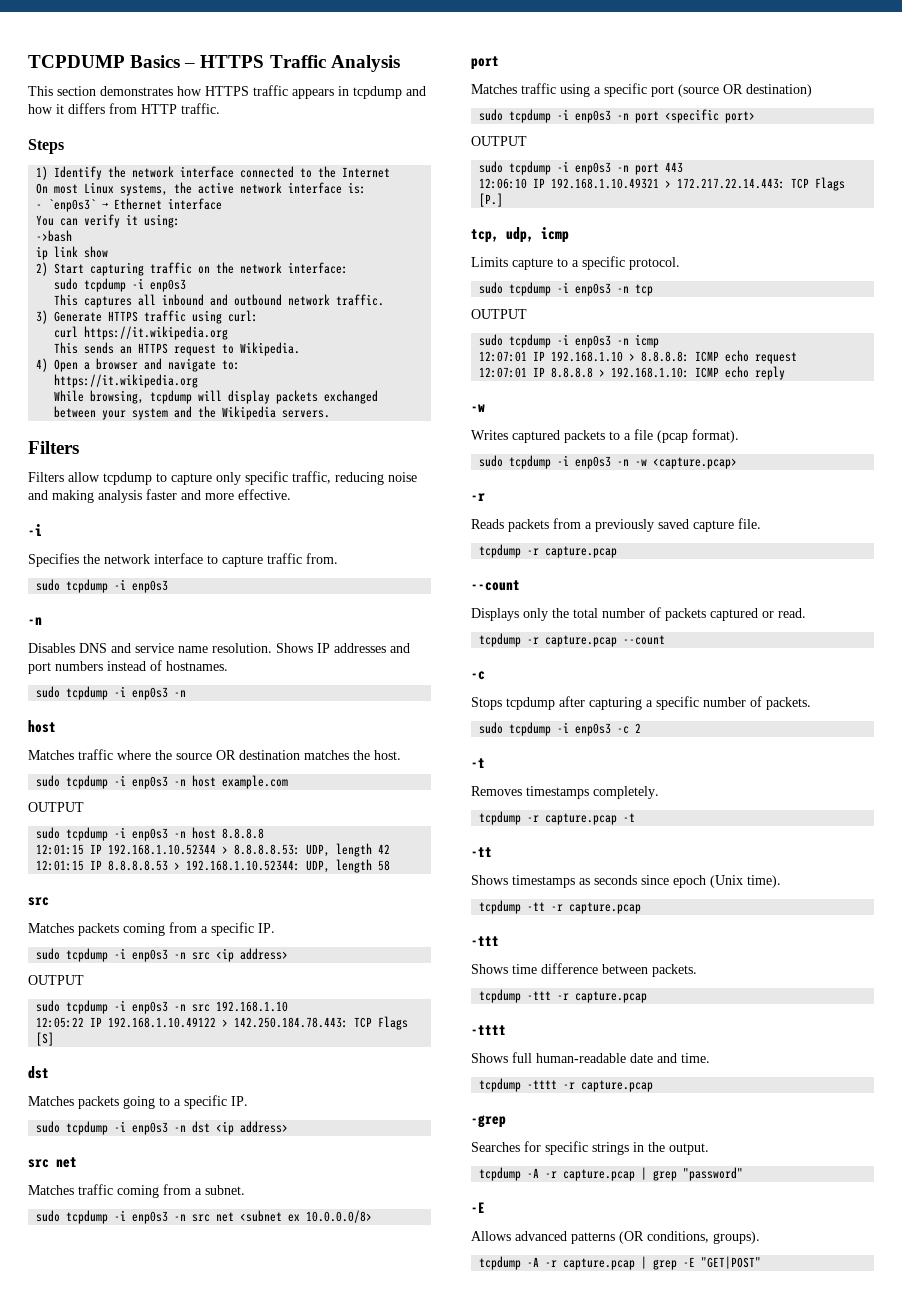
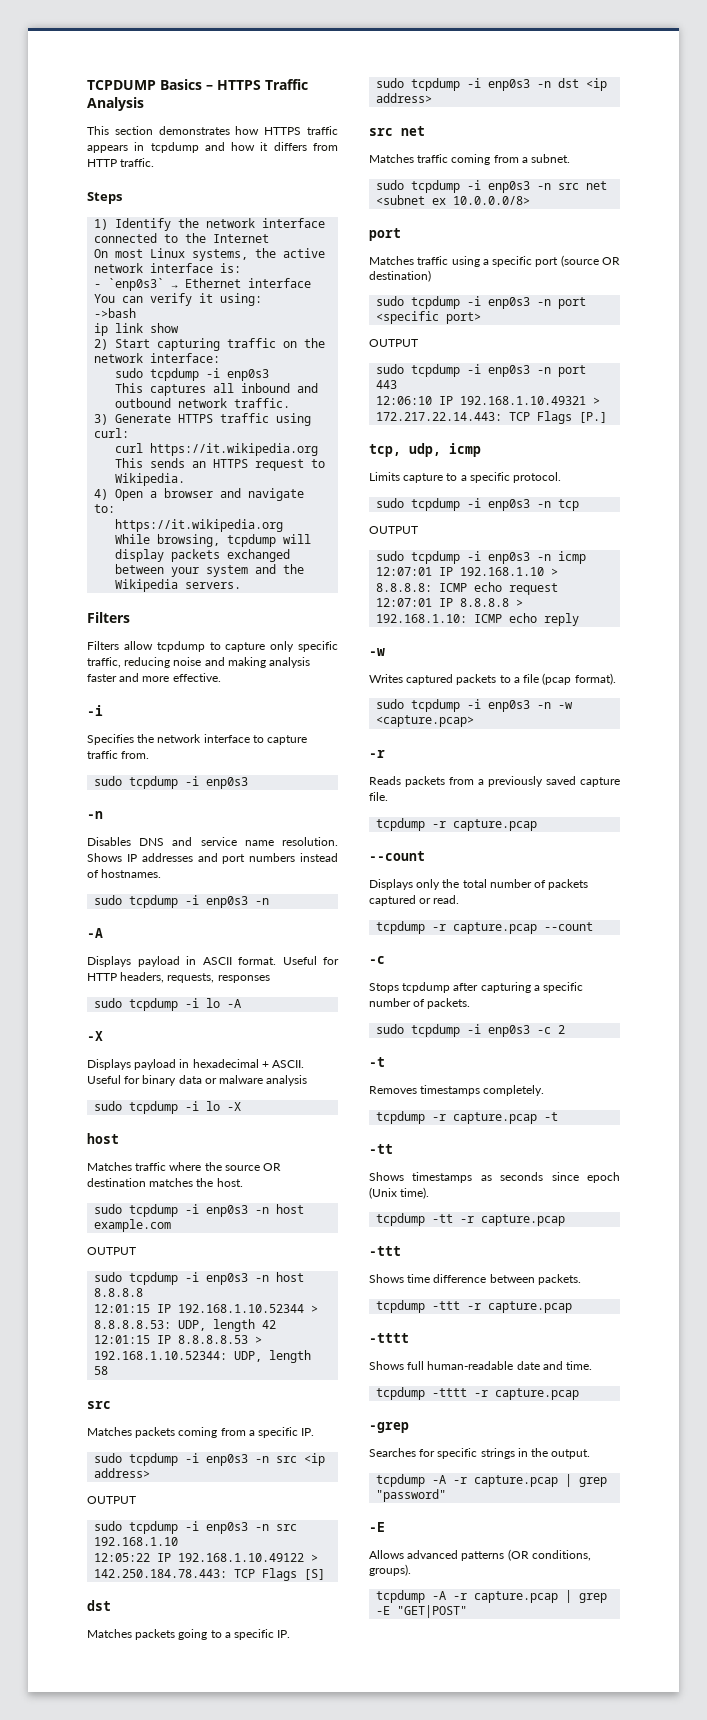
  Shows IP addresses and port numbers instead of hostnames.
  sudo tcpdump -i enp0s3 -n
+ -A
+ Displays payload in ASCII format. Useful for HTTP headers, requests, responses
+ sudo tcpdump -i lo -A
+ -X
+ Displays payload in hexadecimal + ASCII. Useful for binary data or malware analysis
+ sudo tcpdump -i lo -X

